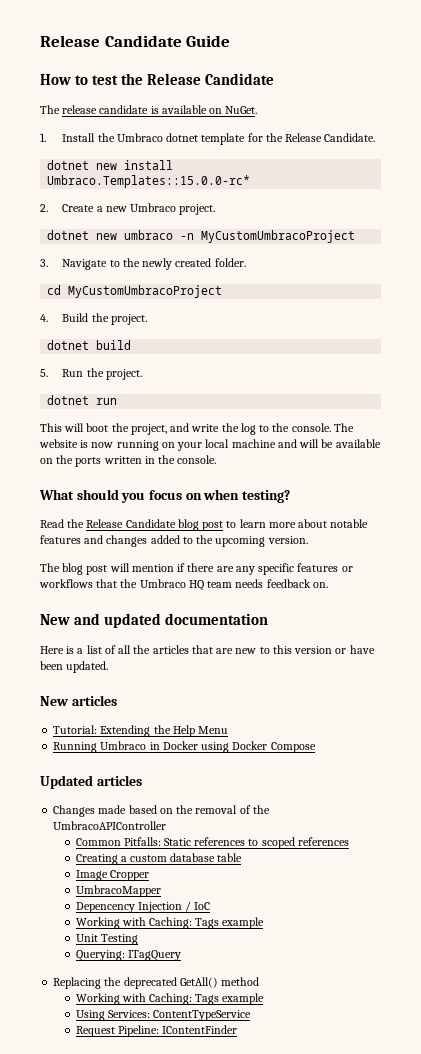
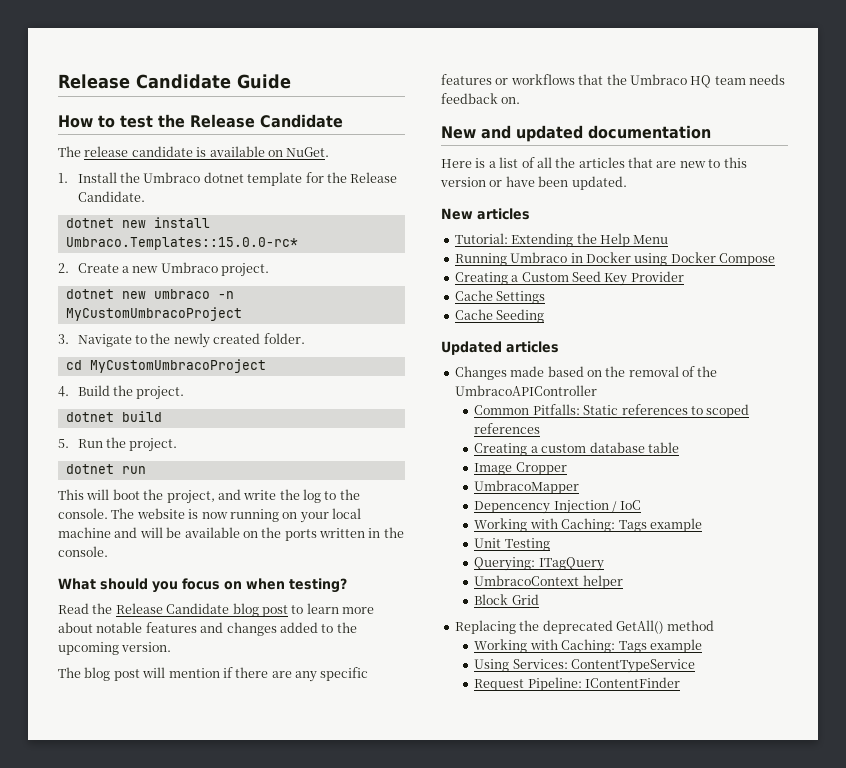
+ Creating a Custom Seed Key Provider
+ Cache Settings
+ Cache Seeding
+ UmbracoContext helper
+ Block Grid

